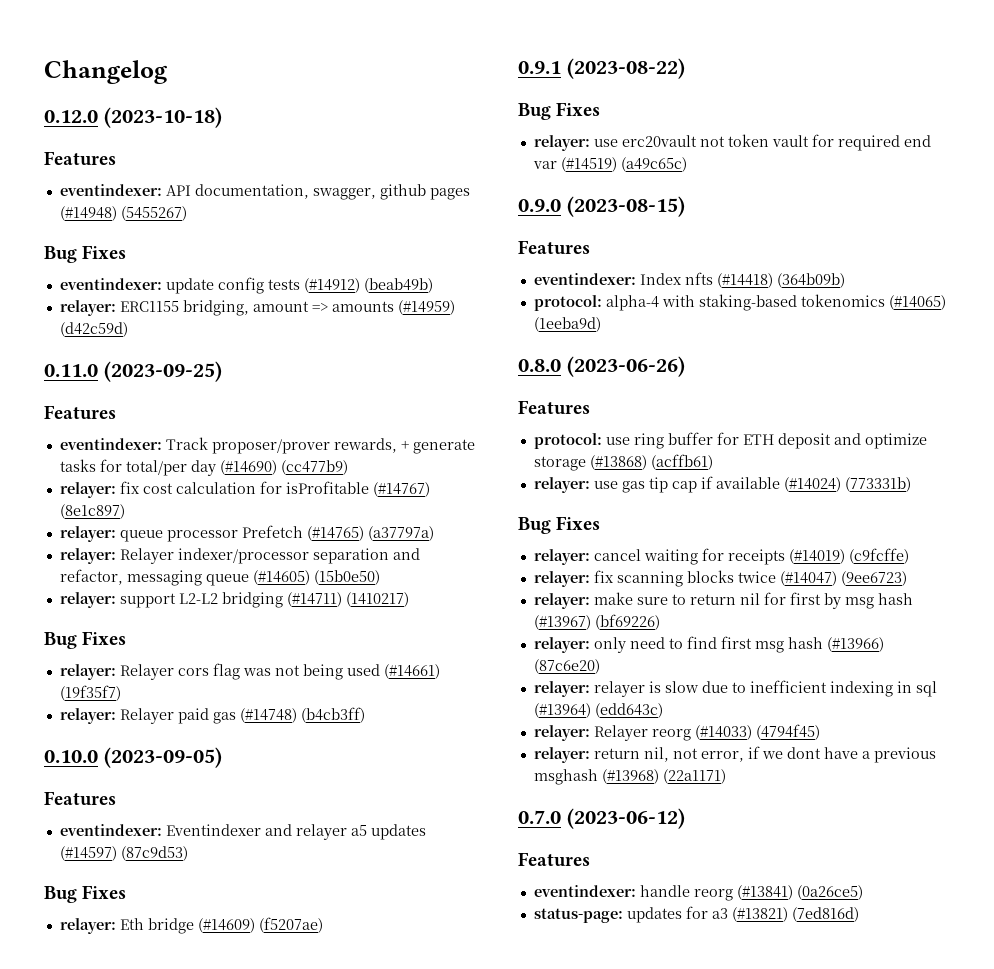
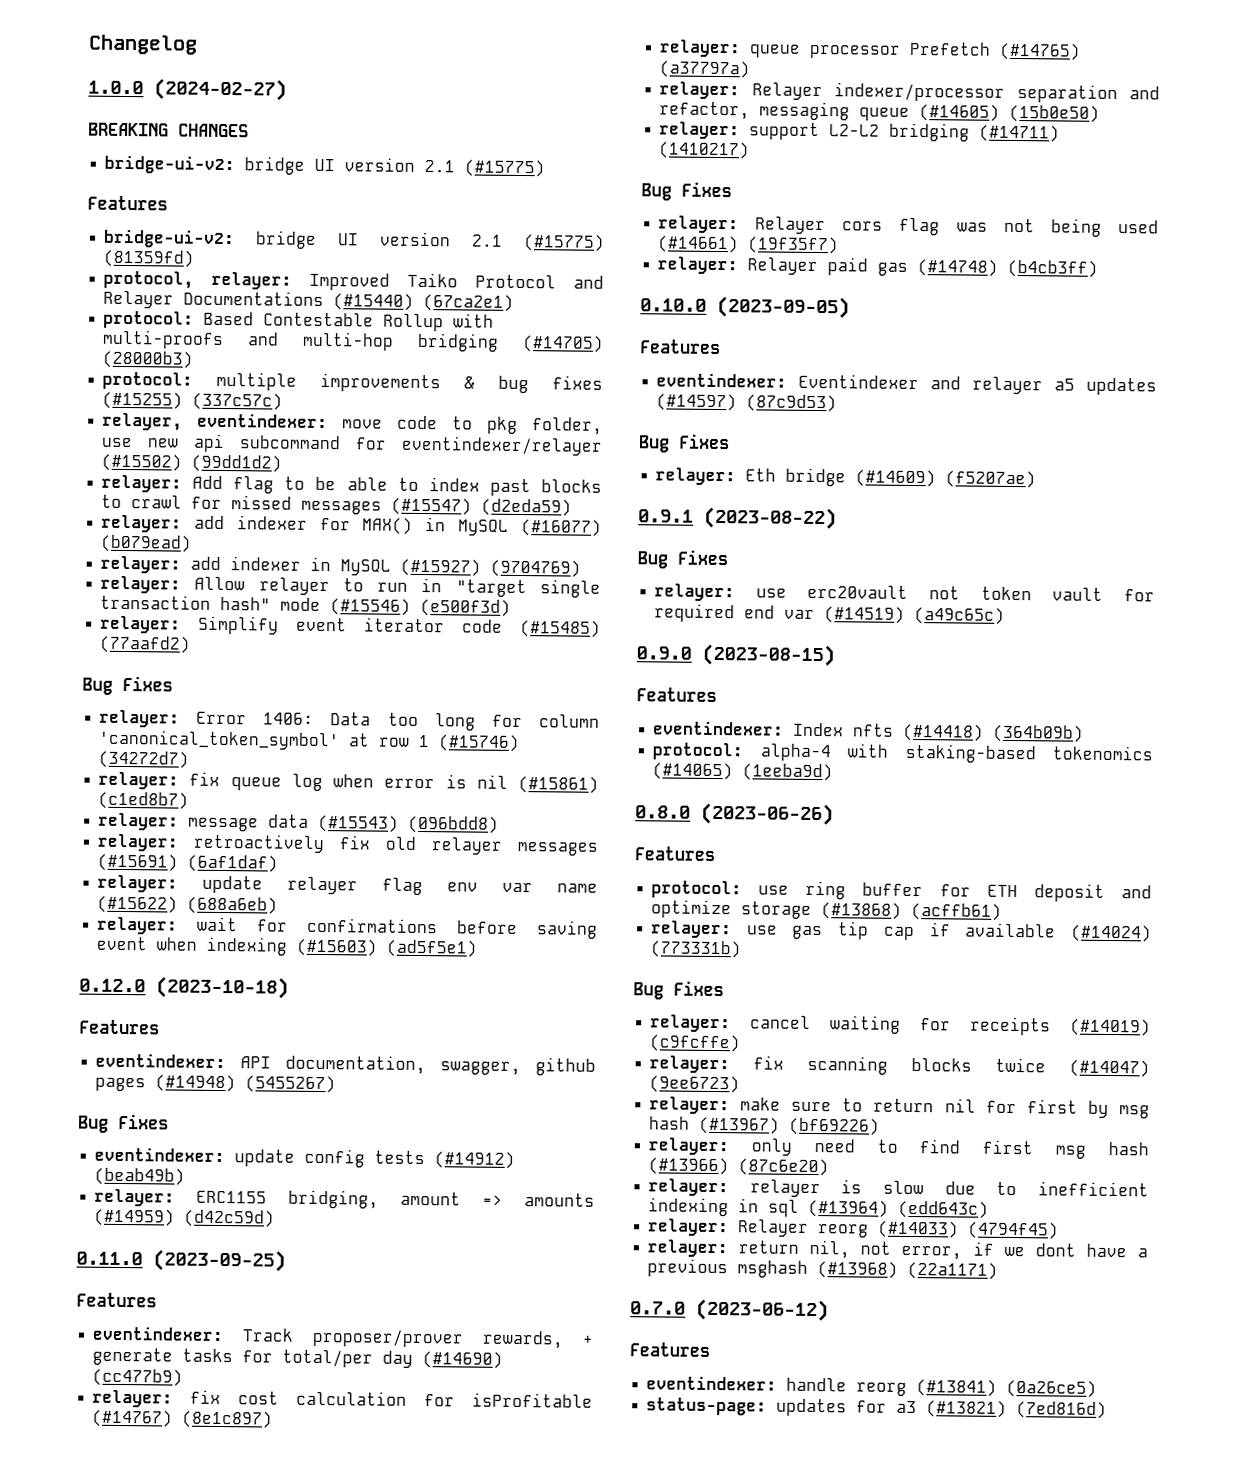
+ 1.0.0 (2024-02-27)
+ BREAKING CHANGES
+ bridge-ui-v2: bridge UI version 2.1 (#15775)
+ Features
+ bridge-ui-v2: bridge UI version 2.1 (#15775) (81359fd)
+ protocol, relayer: Improved Taiko Protocol and Relayer Documentations (#15440) (67ca2e1)
+ protocol: Based Contestable Rollup with multi-proofs and multi-hop bridging (#14705) (28000b3)
+ protocol: multiple improvements & bug fixes (#15255) (337c57c)
+ relayer, eventindexer: move code to pkg folder, use new api subcommand for eventindexer/relayer (#15502) (99dd1d2)
+ relayer: Add flag to be able to index past blocks to crawl for missed messages (#15547) (d2eda59)
+ relayer: add indexer for MAX() in MySQL (#16077) (b079ead)
+ relayer: add indexer in MySQL (#15927) (9704769)
+ relayer: Allow relayer to run in "target single transaction hash" mode (#15546) (e500f3d)
+ relayer: Simplify event iterator code (#15485) (77aafd2)
+ Bug Fixes
+ relayer: Error 1406: Data too long for column 'canonical_token_symbol' at row 1 (#15746) (34272d7)
+ relayer: fix queue log when error is nil (#15861) (c1ed8b7)
+ relayer: message data (#15543) (096bdd8)
+ relayer: retroactively fix old relayer messages (#15691) (6af1daf)
+ relayer: update relayer flag env var name (#15622) (688a6eb)
+ relayer: wait for confirmations before saving event when indexing (#15603) (ad5f5e1)

